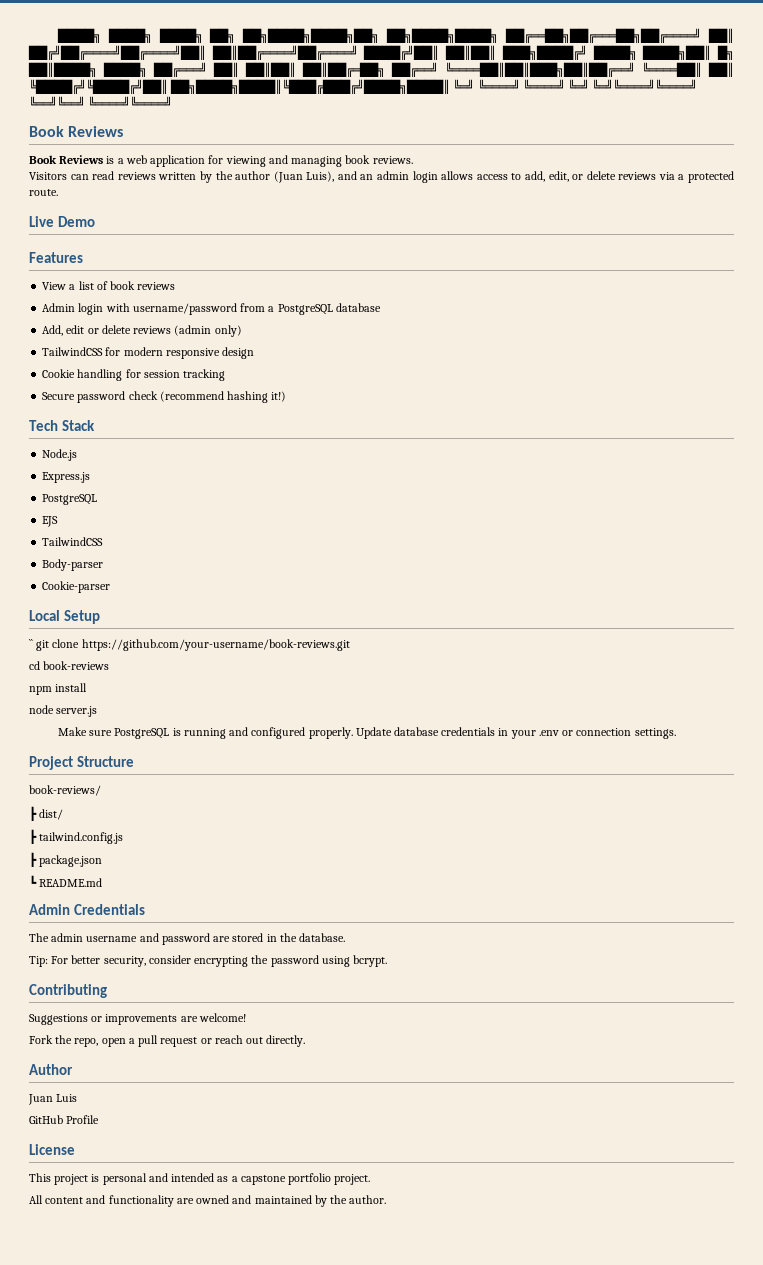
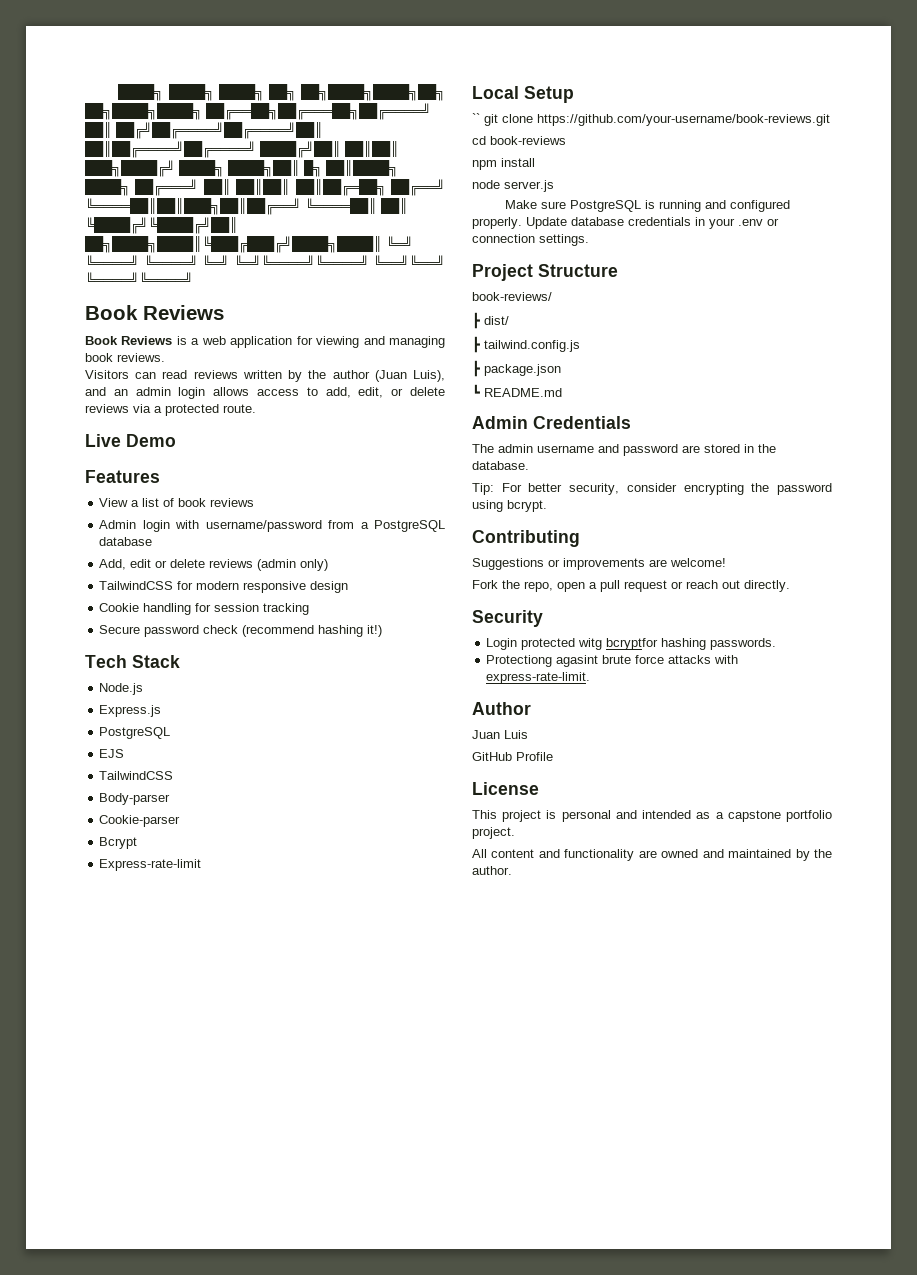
+ Bcrypt
+ Express-rate-limit
+ Security
+ Login protected witg bcryptfor hashing passwords.
+ Protectiong agasint brute force attacks with express-rate-limit.

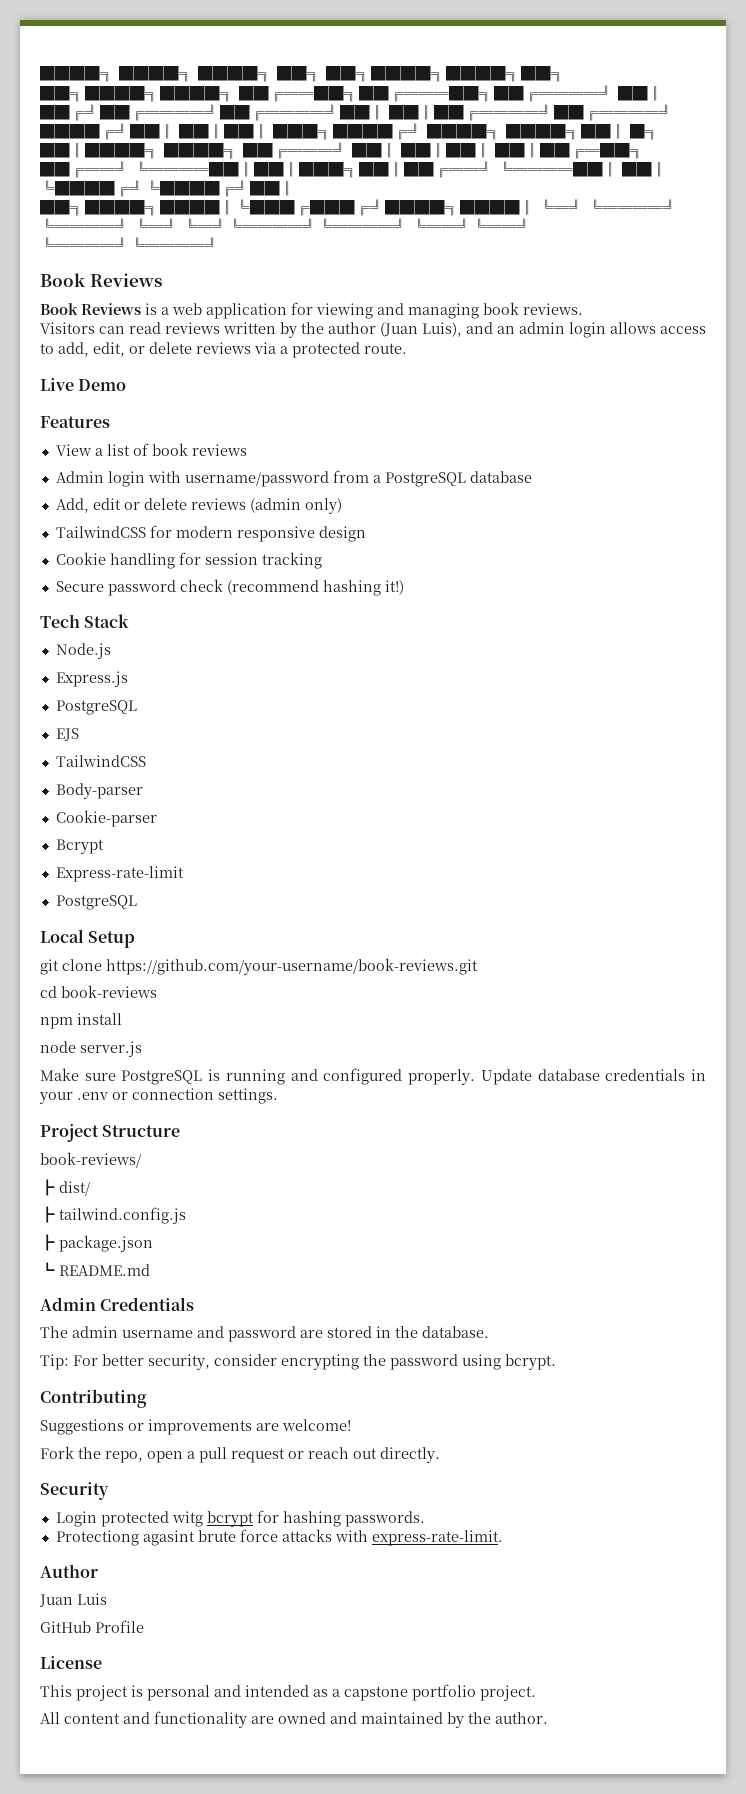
  Express-rate-limit
+ PostgreSQL
- `` git clone https://github.com/your-username/book-reviews.git
+ git clone https://github.com/your-username/book-reviews.git
- Login protected witg bcryptfor hashing passwords.
+ Login protected witg bcrypt for hashing passwords.

